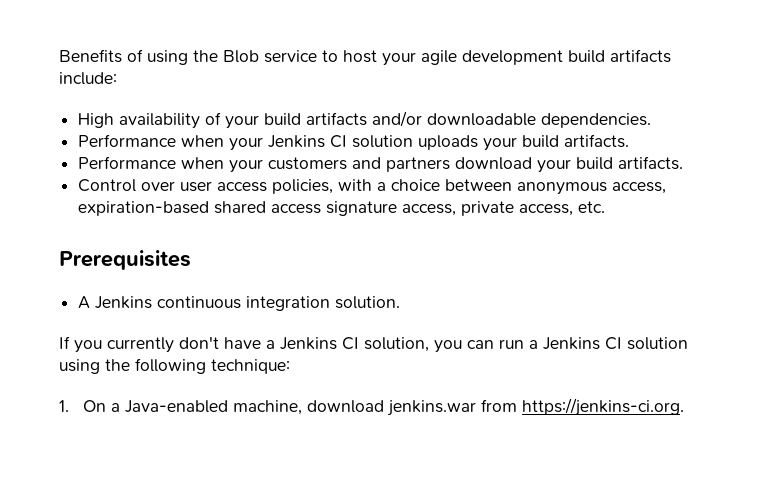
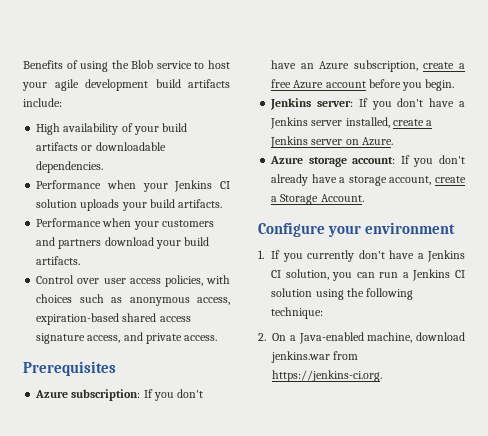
- High availability of your build artifacts and/or downloadable dependencies.
+ High availability of your build artifacts or downloadable dependencies.
- Control over user access policies, with a choice between anonymous access, expiration-based shared access signature access, private access, etc.
+ Control over user access policies, with choices such as anonymous access, expiration-based shared access signature access, and private access.
  Prerequisites
- A Jenkins continuous integration solution.
- If you currently don't have a Jenkins CI solution, you can run a Jenkins CI solution using the following technique:
+ Azure subscription: If you don't have an Azure subscription, create a free Azure account before you begin.
+ Jenkins server: If you don't have a Jenkins server installed, create a Jenkins server on Azure.
+ Azure storage account: If you don't already have a storage account, create a Storage Account.
+ Configure your environment
+ 1. If you currently don't have a Jenkins CI solution, you can run a Jenkins CI solution using the following technique:
- 1. On a Java-enabled machine, download jenkins.war from https://jenkins-ci.org.
+ 2. On a Java-enabled machine, download jenkins.war from https://jenkins-ci.org.

